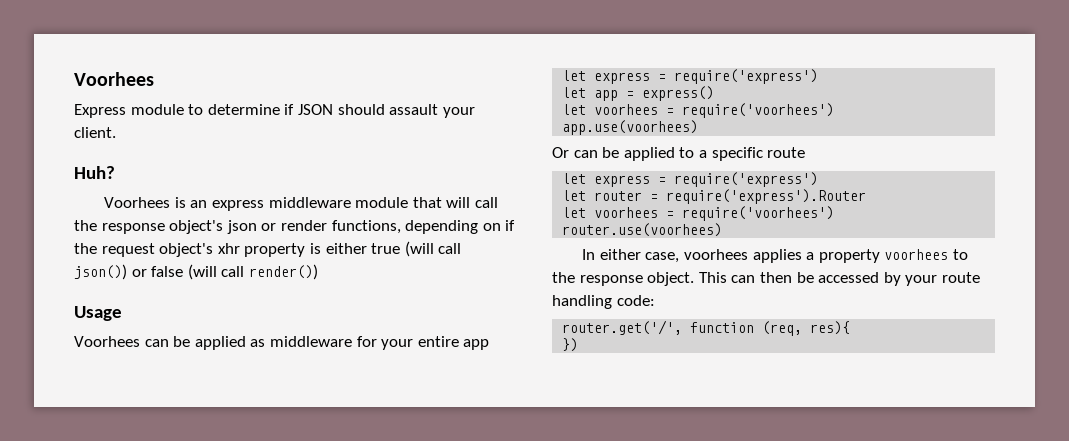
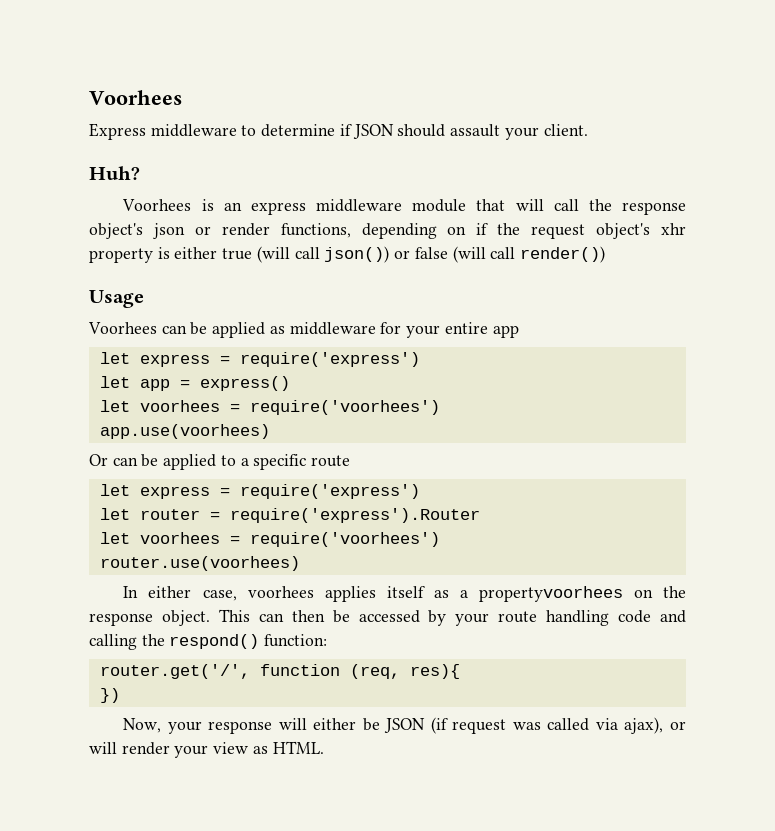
- Express module to determine if JSON should assault your client.
+ Express middleware to determine if JSON should assault your client.
- In either case, voorhees applies a property voorhees to the response object.
+ In either case, voorhees applies itself as a propertyvoorhees on the response object.
- This can then be accessed by your route handling code:
+ This can then be accessed by your route handling code and calling the respond() function:
+ Now, your response will either be JSON (if request was called via ajax), or will render your view as HTML.

